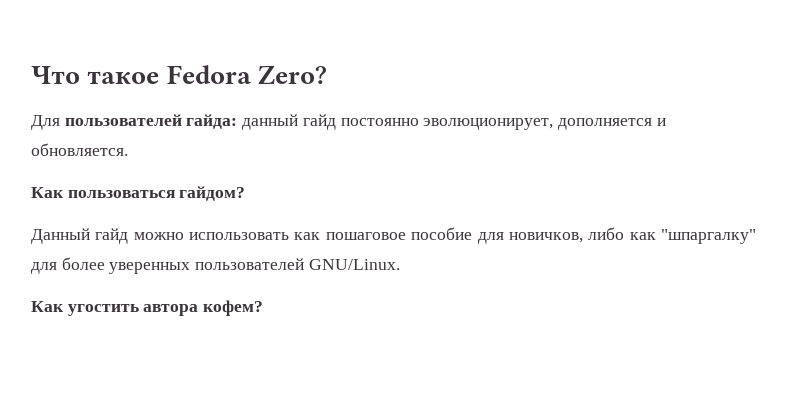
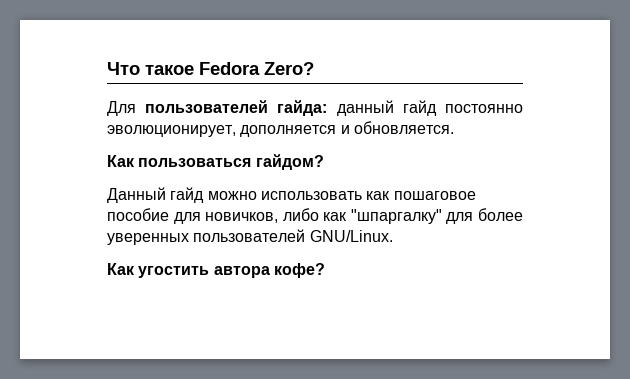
- Как угостить автора кофем?
+ Как угостить автора кофе?

